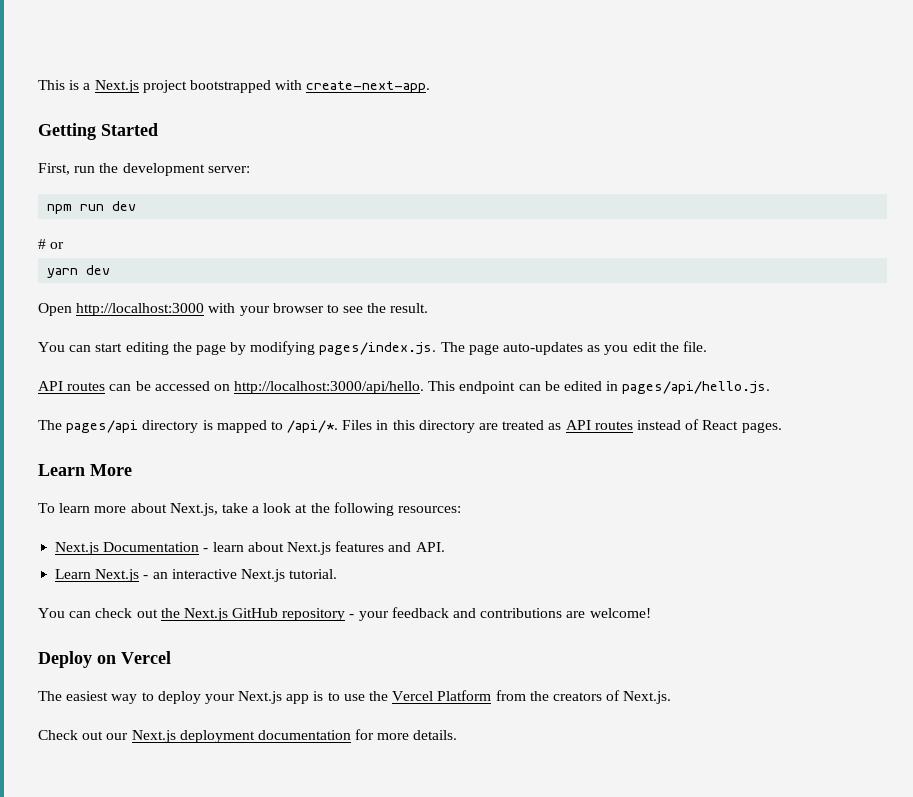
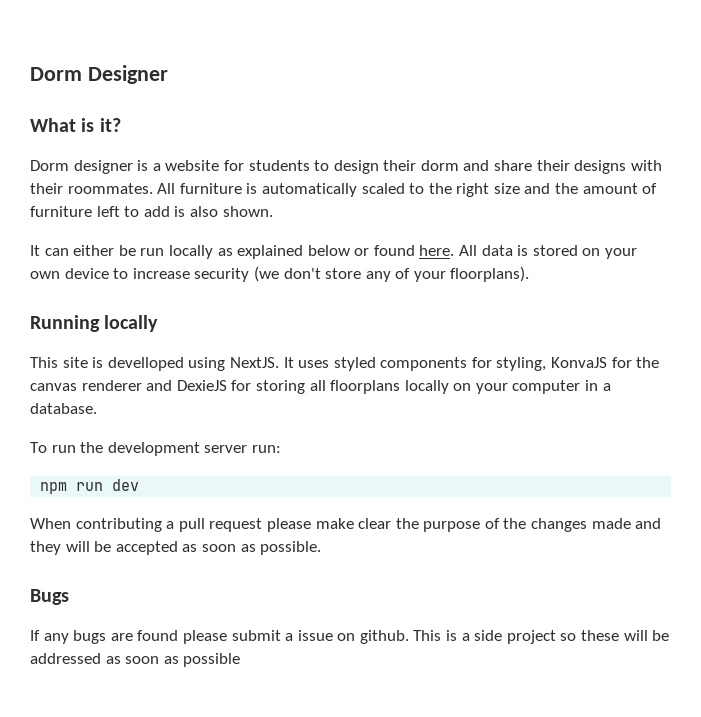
- This is a Next.js project bootstrapped with create-next-app.
- Getting Started
- First, run the development server:
+ Dorm Designer
+ What is it?
+ Dorm designer is a website for students to design their dorm and share their designs with their roommates. All furniture is automatically scaled to the right size and the amount of furniture left to add is also shown.
+ It can either be run locally as explained below or found here. All data is stored on your own device to increase security (we don't store any of your floorplans).
+ Running locally
+ This site is develloped using NextJS. It uses styled components for styling, KonvaJS for the canvas renderer and DexieJS for storing all floorplans locally on your computer in a database.
+ To run the development server run:
- # or
- yarn dev
- Open http://localhost:3000 with your browser to see the result.
- You can start editing the page by modifying pages/index.js. The page auto-updates as you edit the file.
- API routes can be accessed on http://localhost:3000/api/hello. This endpoint can be edited in pages/api/hello.js.
- The pages/api directory is mapped to /api/*. Files in this directory are treated as API routes instead of React pages.
- Learn More
- To learn more about Next.js, take a look at the following resources:
- Next.js Documentation - learn about Next.js features and API.
- Learn Next.js - an interactive Next.js tutorial.
- You can check out the Next.js GitHub repository - your feedback and contributions are welcome!
- Deploy on Vercel
- The easiest way to deploy your Next.js app is to use the Vercel Platform from the creators of Next.js.
- Check out our Next.js deployment documentation for more details.
+ When contributing a pull request please make clear the purpose of the changes made and they will be accepted as soon as possible.
+ Bugs
+ If any bugs are found please submit a issue on github. This is a side project so these will be addressed as soon as possible

